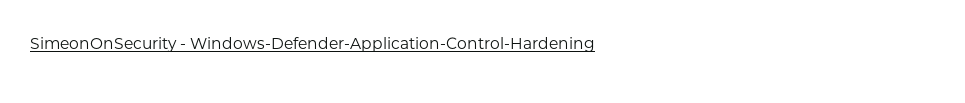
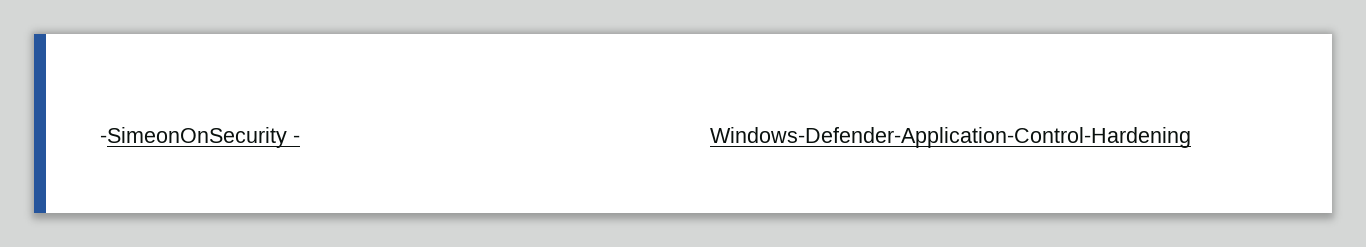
- SimeonOnSecurity - Windows-Defender-Application-Control-Hardening
+ -SimeonOnSecurity - Windows-Defender-Application-Control-Hardening

